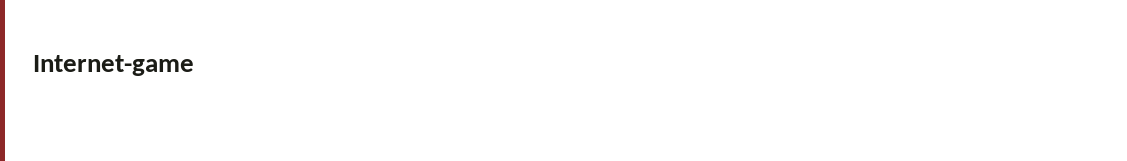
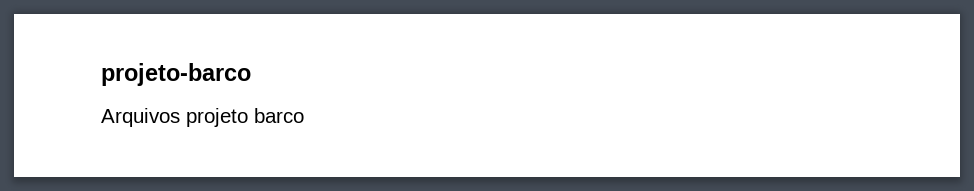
- Internet-game
+ projeto-barco
+ Arquivos projeto barco

